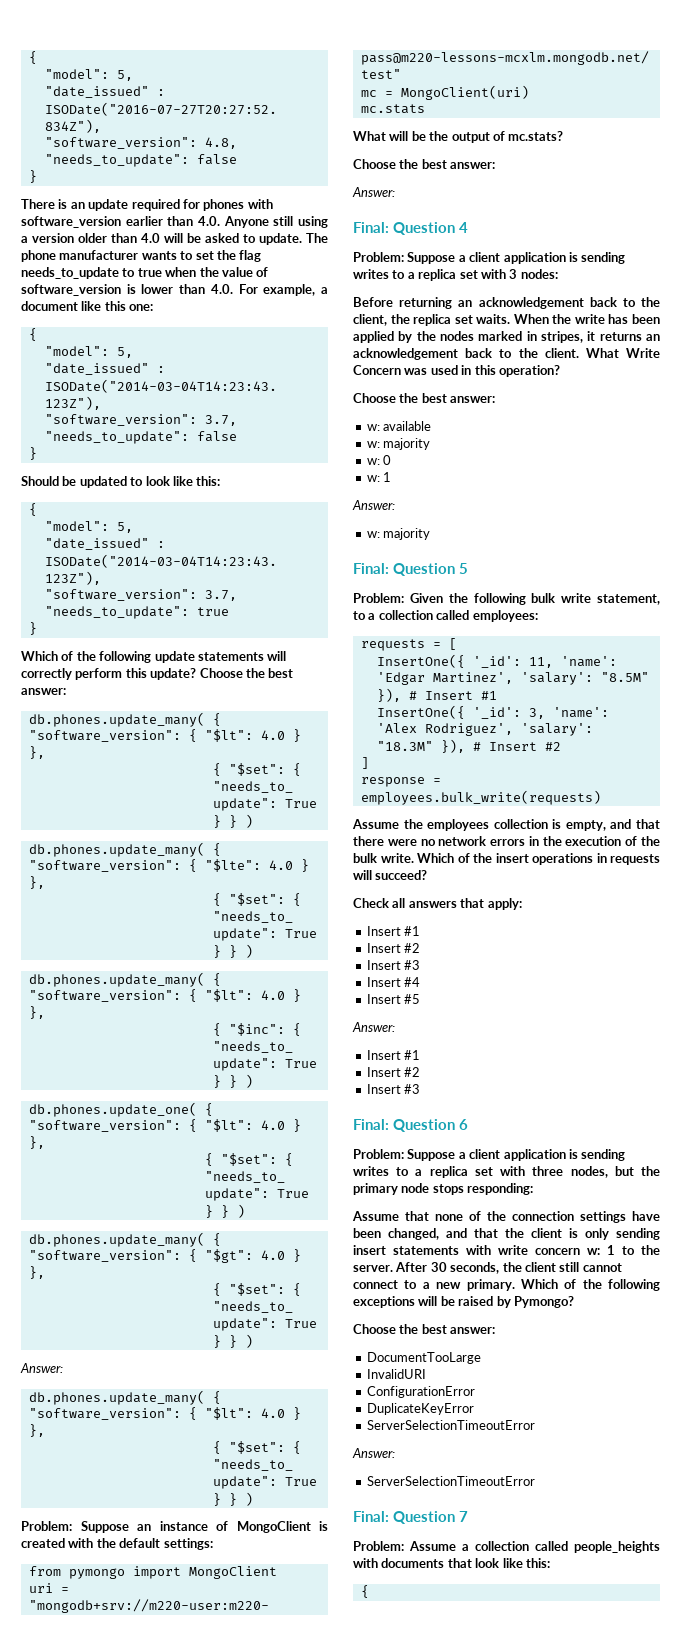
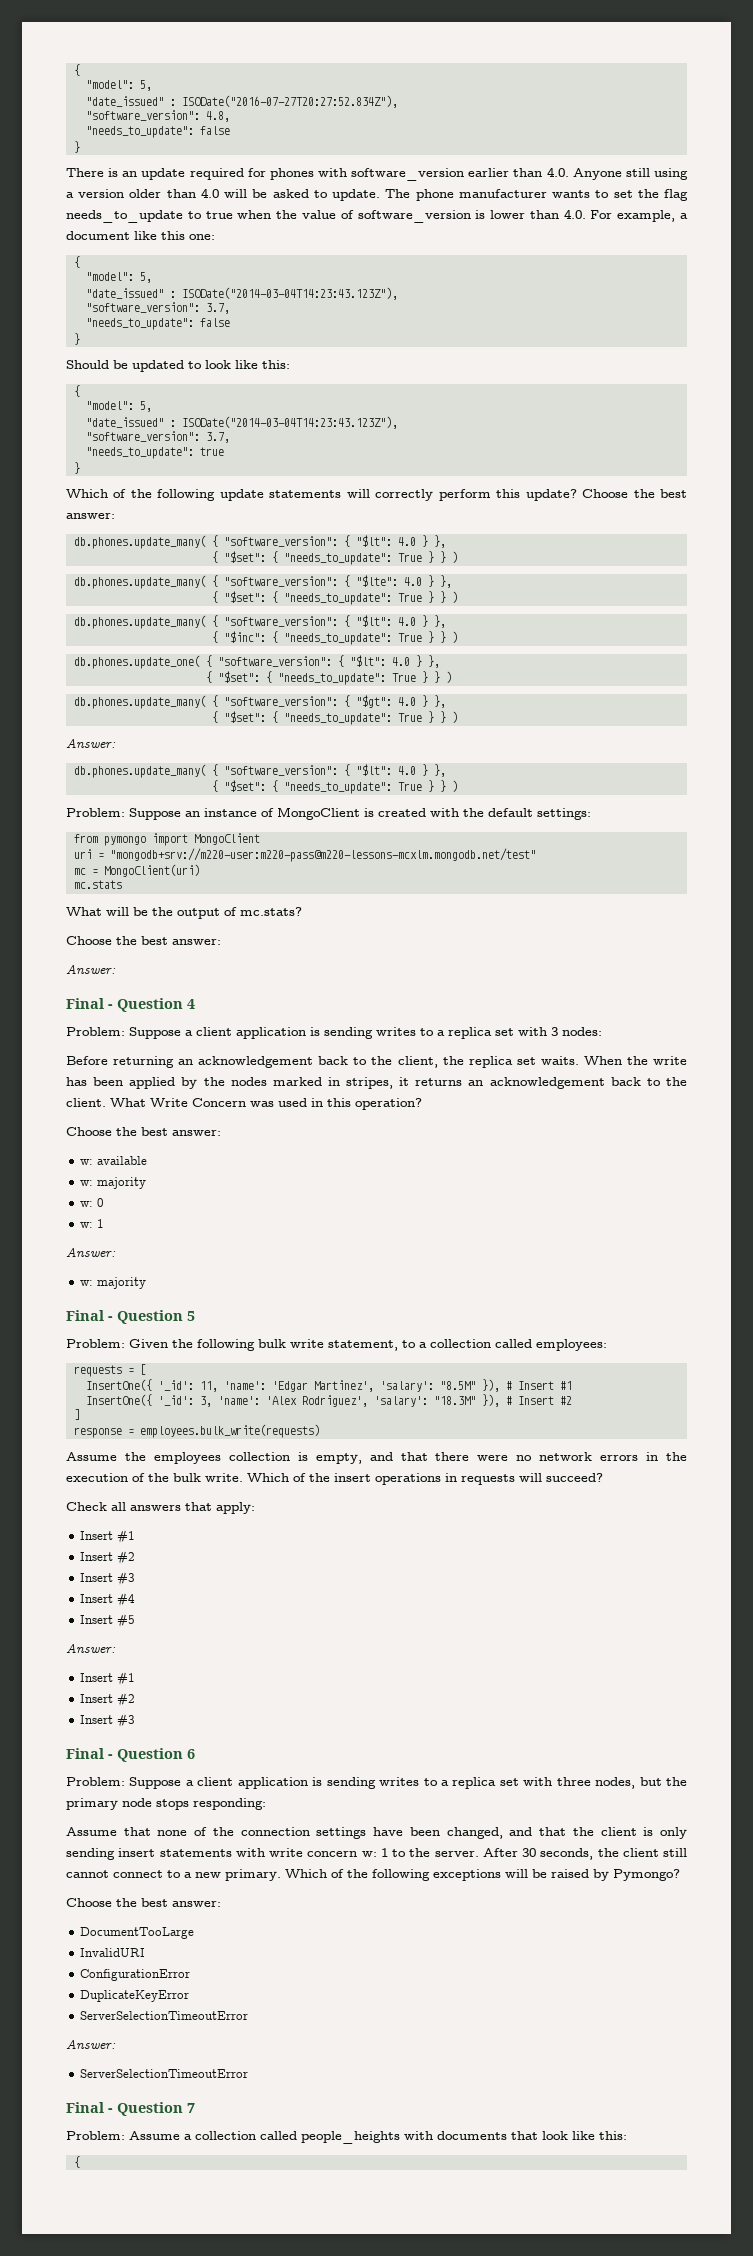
- Final: Question 4
+ Final - Question 4
- Final: Question 5
+ Final - Question 5
- Final: Question 6
+ Final - Question 6
- Final: Question 7
+ Final - Question 7

